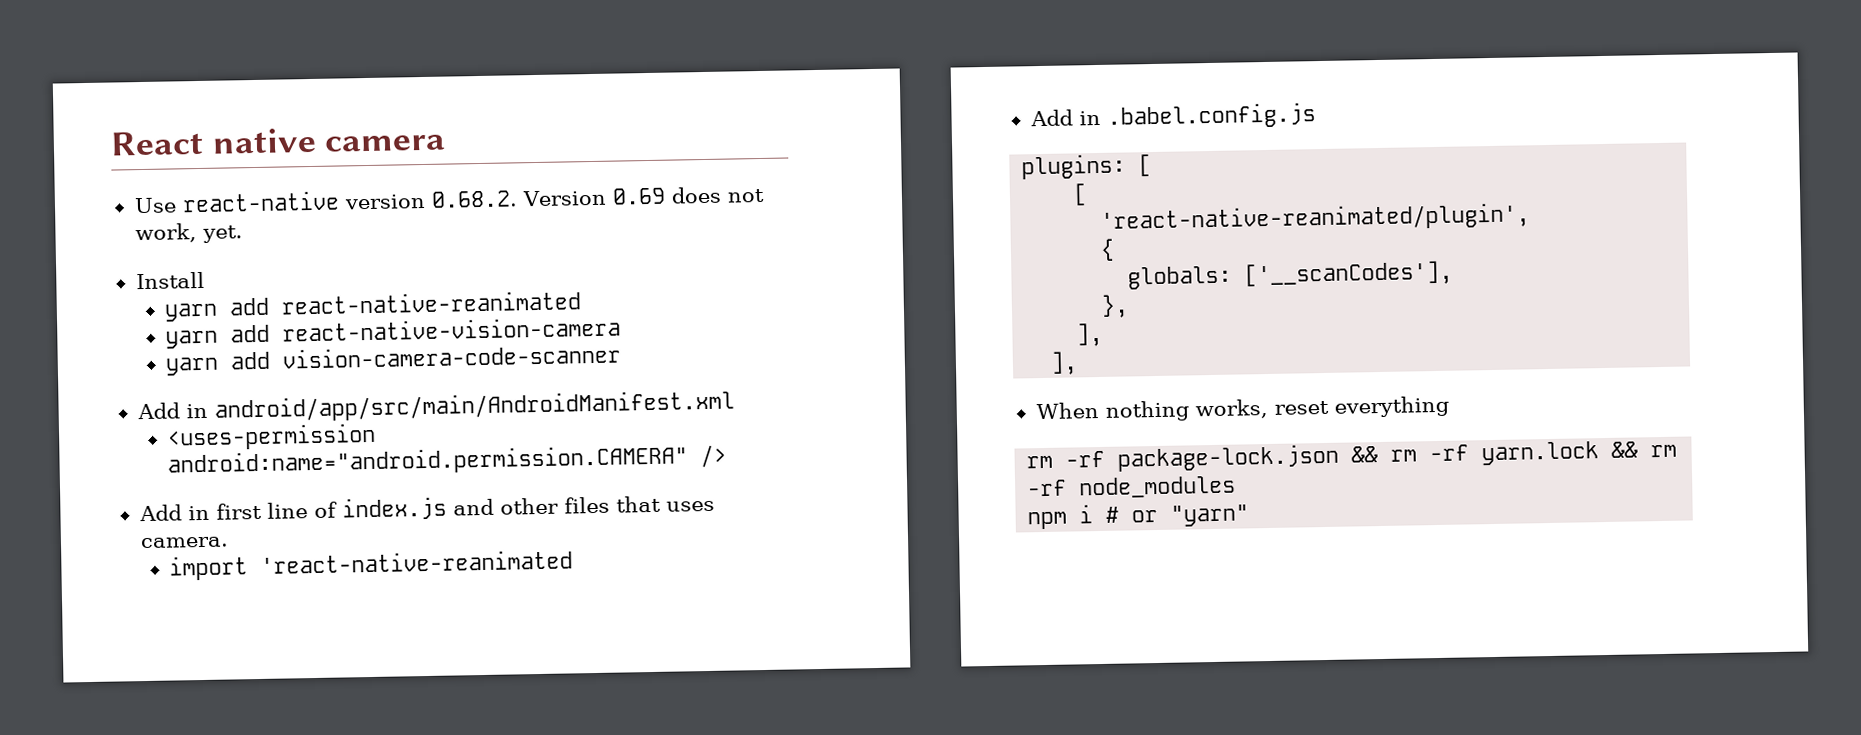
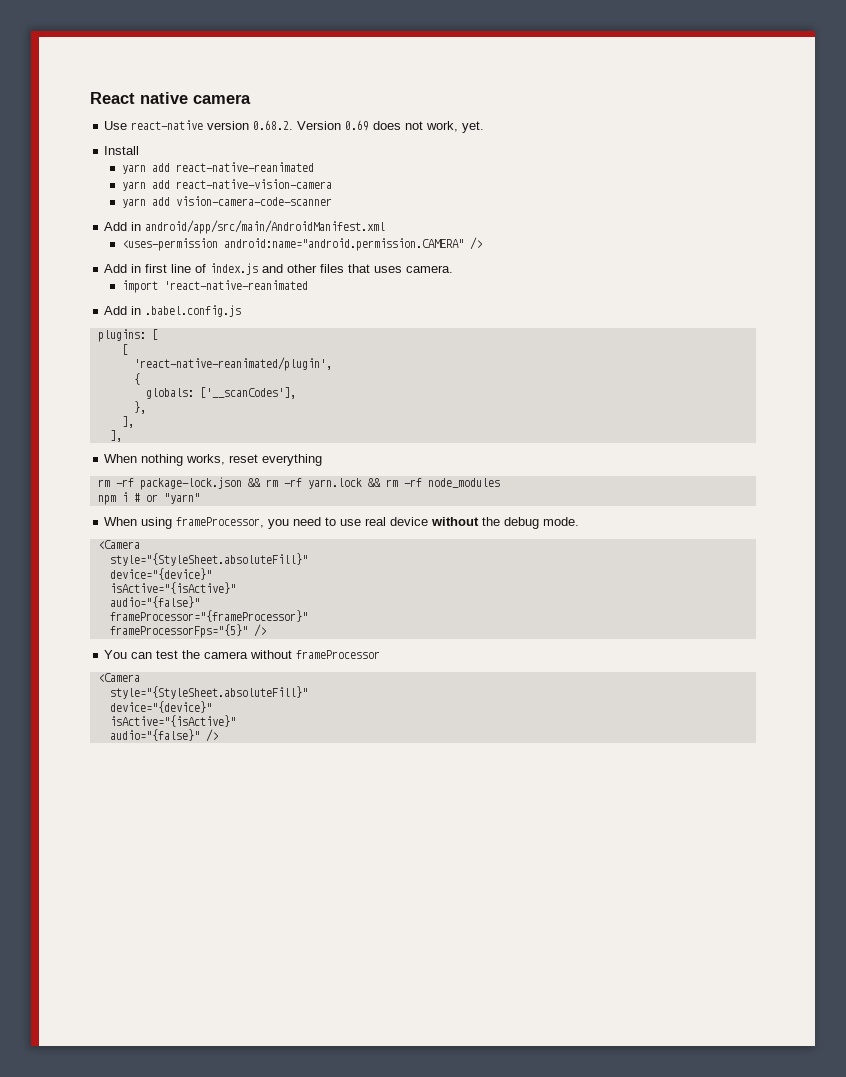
+ When using frameProcessor, you need to use real device without the debug mode.
+ <Camera
+ style="{StyleSheet.absoluteFill}"
+ device="{device}"
+ isActive="{isActive}"
+ audio="{false}"
+ frameProcessor="{frameProcessor}"
+ frameProcessorFps="{5}" />
+ You can test the camera without frameProcessor
+ <Camera
+ style="{StyleSheet.absoluteFill}"
+ device="{device}"
+ isActive="{isActive}"
+ audio="{false}" />

